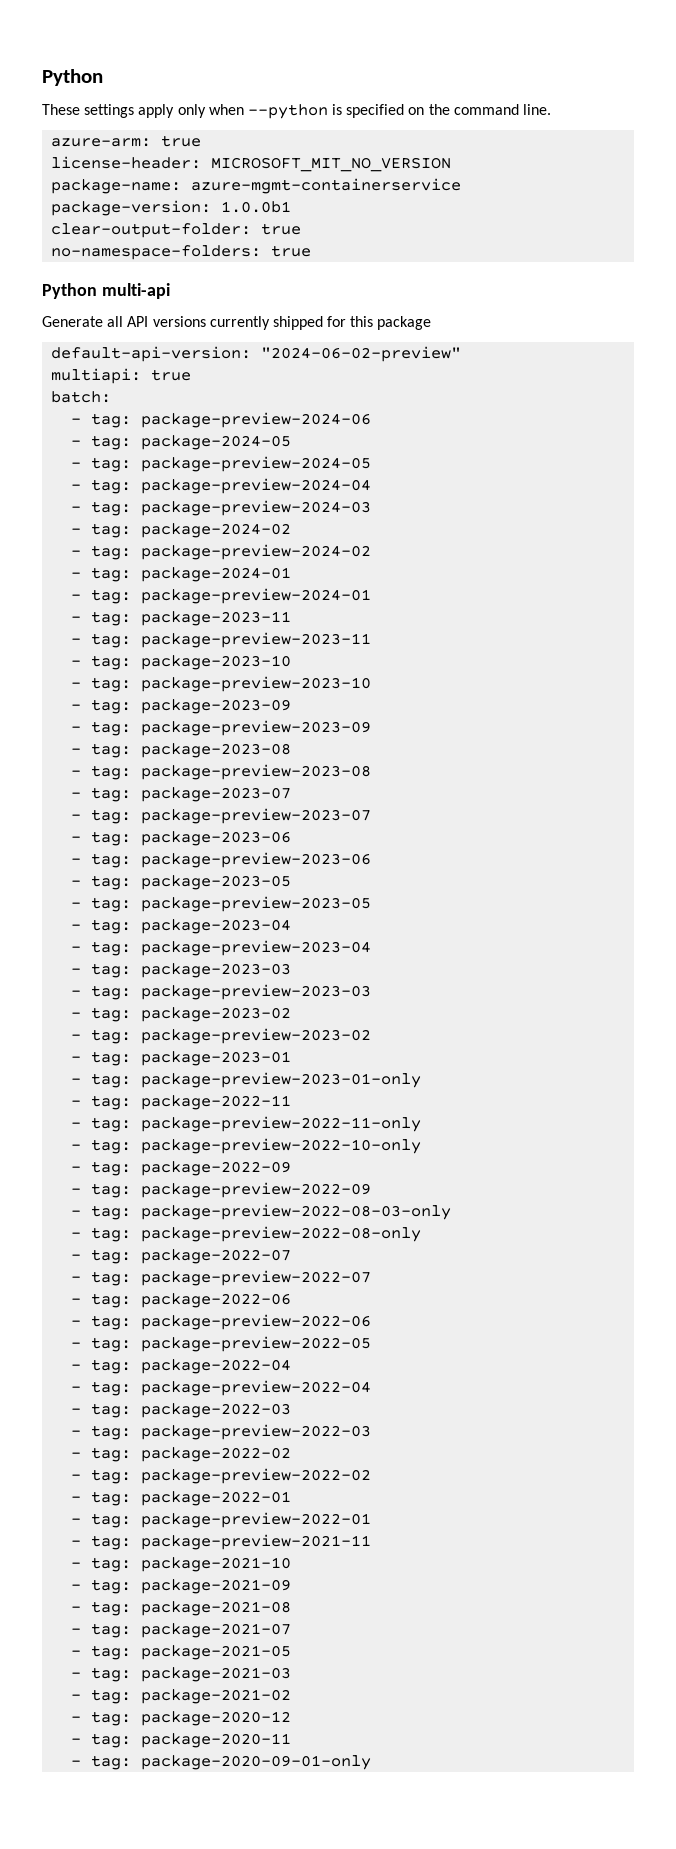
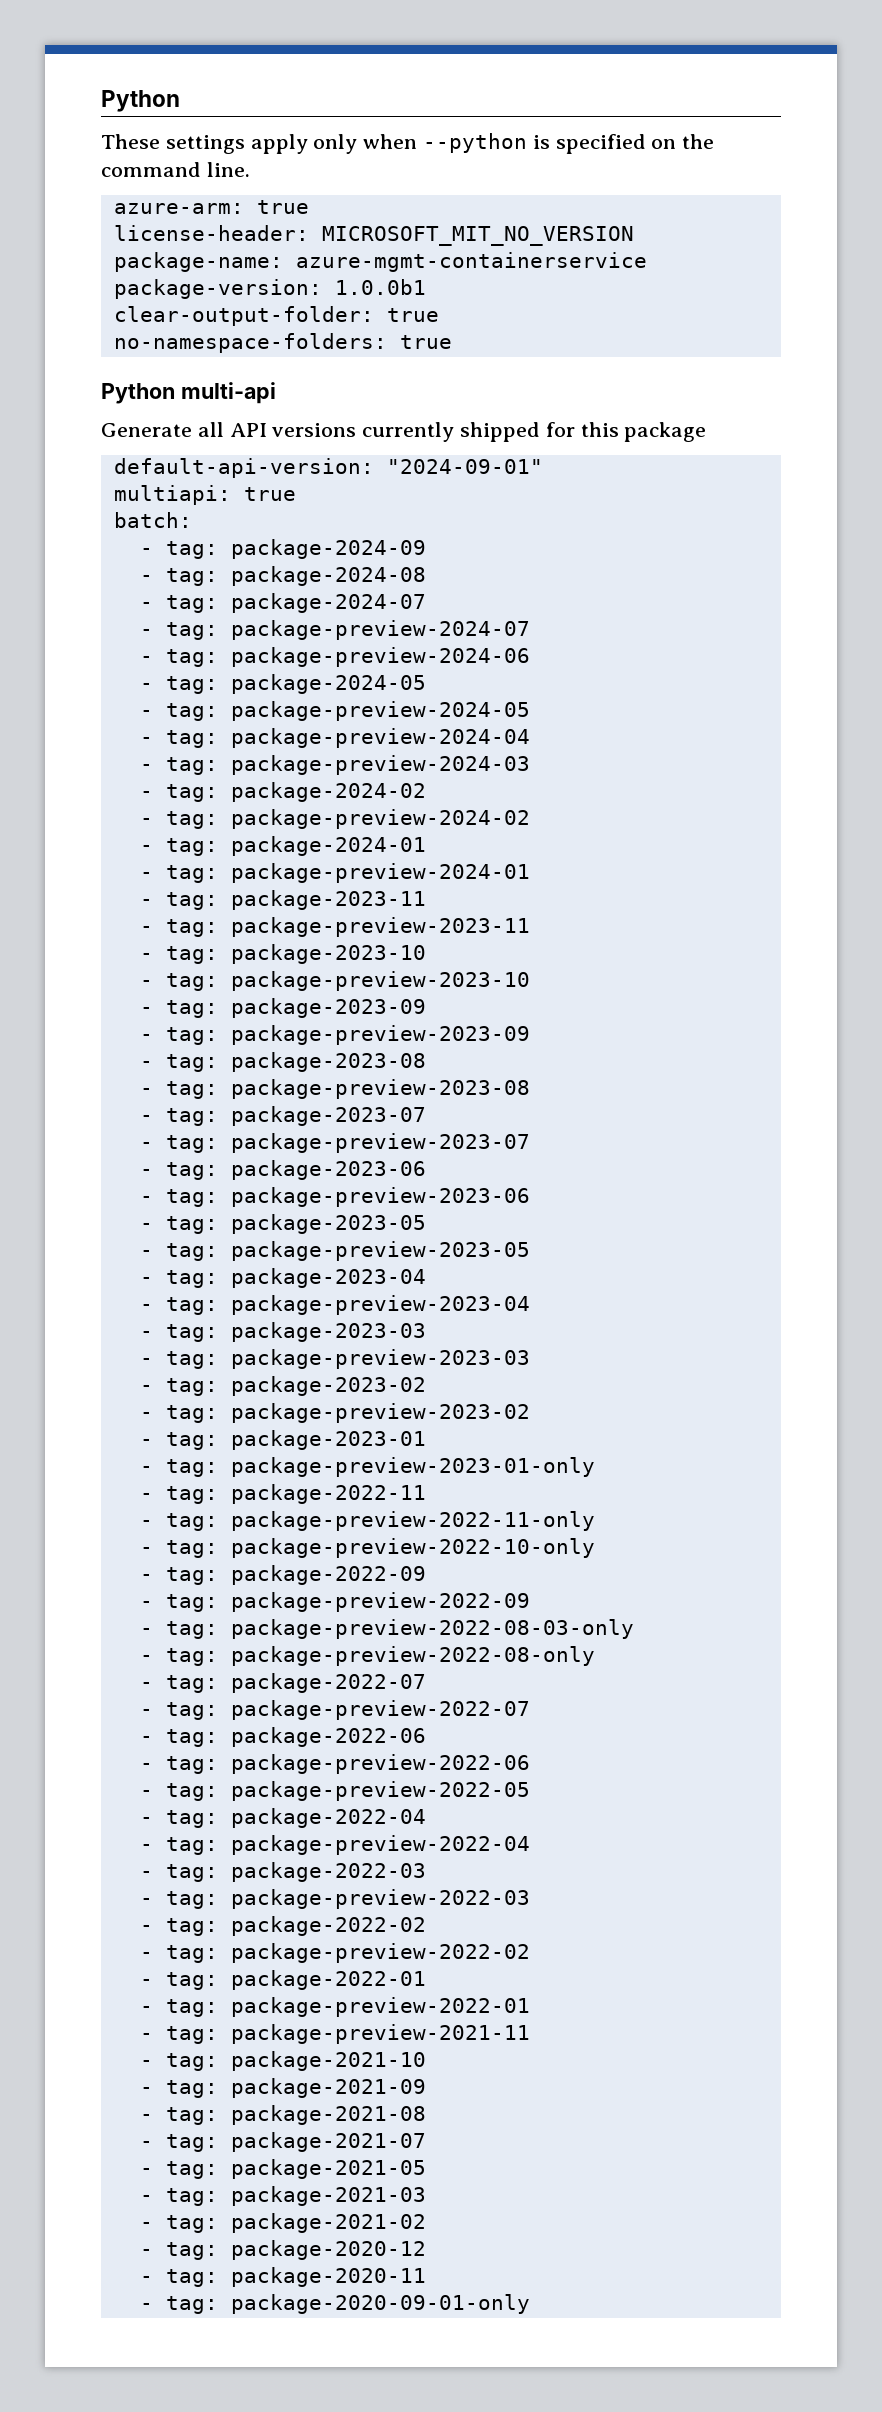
- default-api-version: "2024-06-02-preview"
+ default-api-version: "2024-09-01"
+ - tag: package-2024-09
+ - tag: package-2024-08
+ - tag: package-2024-07
+ - tag: package-preview-2024-07

